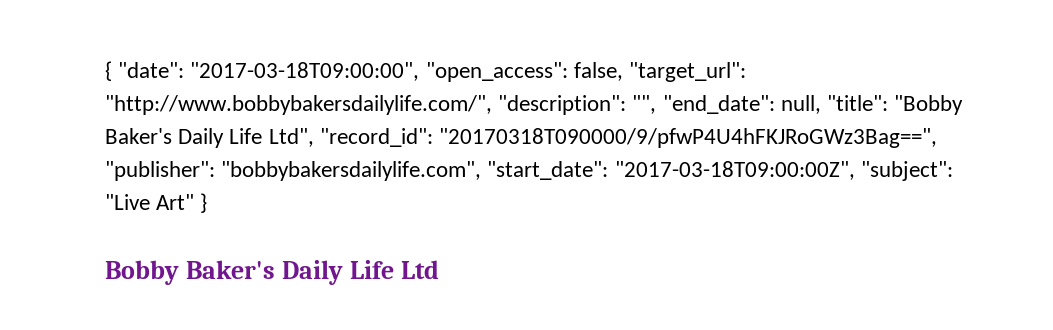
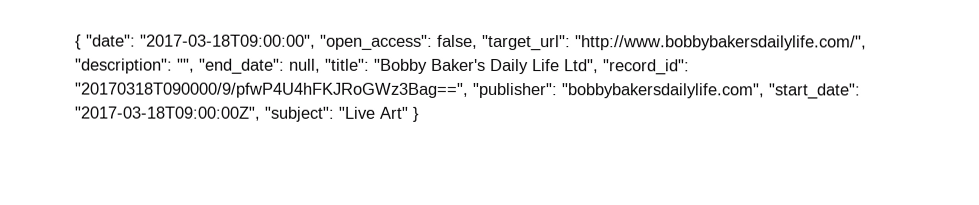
- Bobby Baker's Daily Life Ltd

